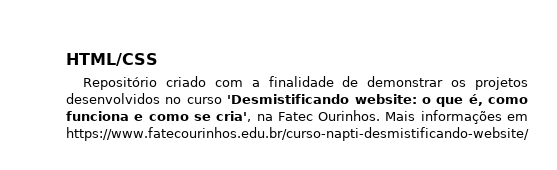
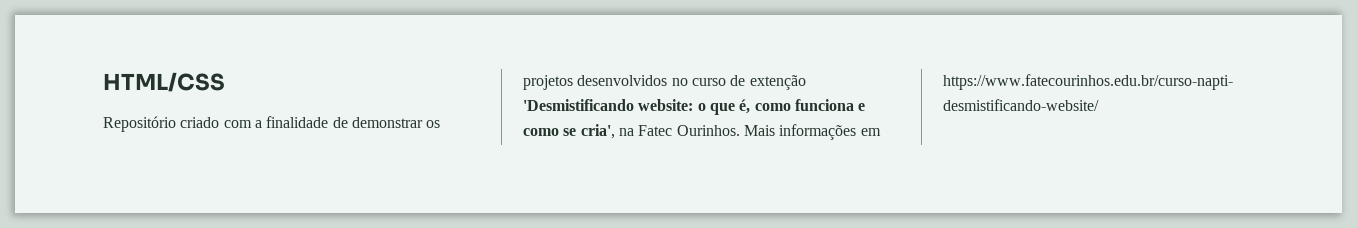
- Repositório criado com a finalidade de demonstrar os projetos desenvolvidos no curso 'Desmistificando website: o que é, como funciona e como se cria', na Fatec Ourinhos.
+ Repositório criado com a finalidade de demonstrar os projetos desenvolvidos no curso de extenção 'Desmistificando website: o que é, como funciona e como se cria', na Fatec Ourinhos.

